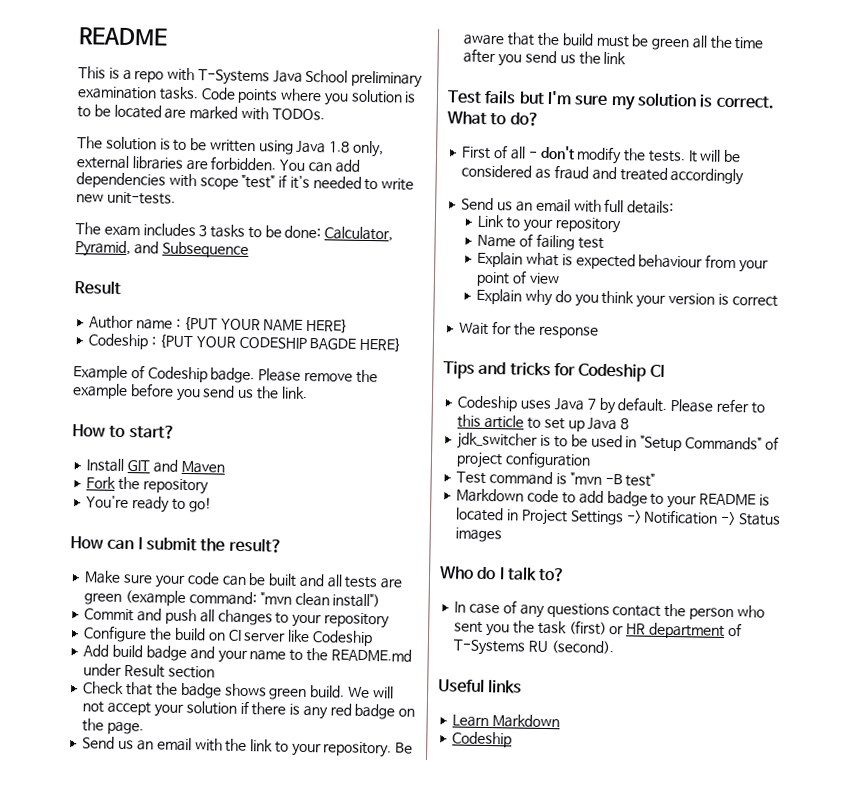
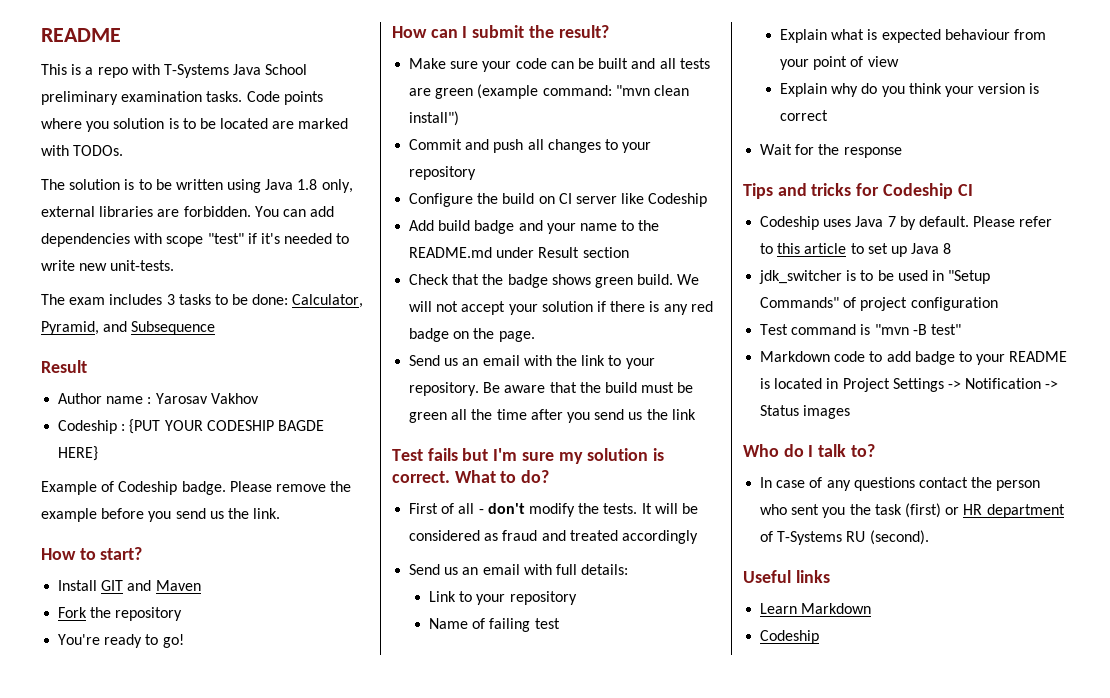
- Author name : {PUT YOUR NAME HERE}
+ Author name : Yarosav Vakhov

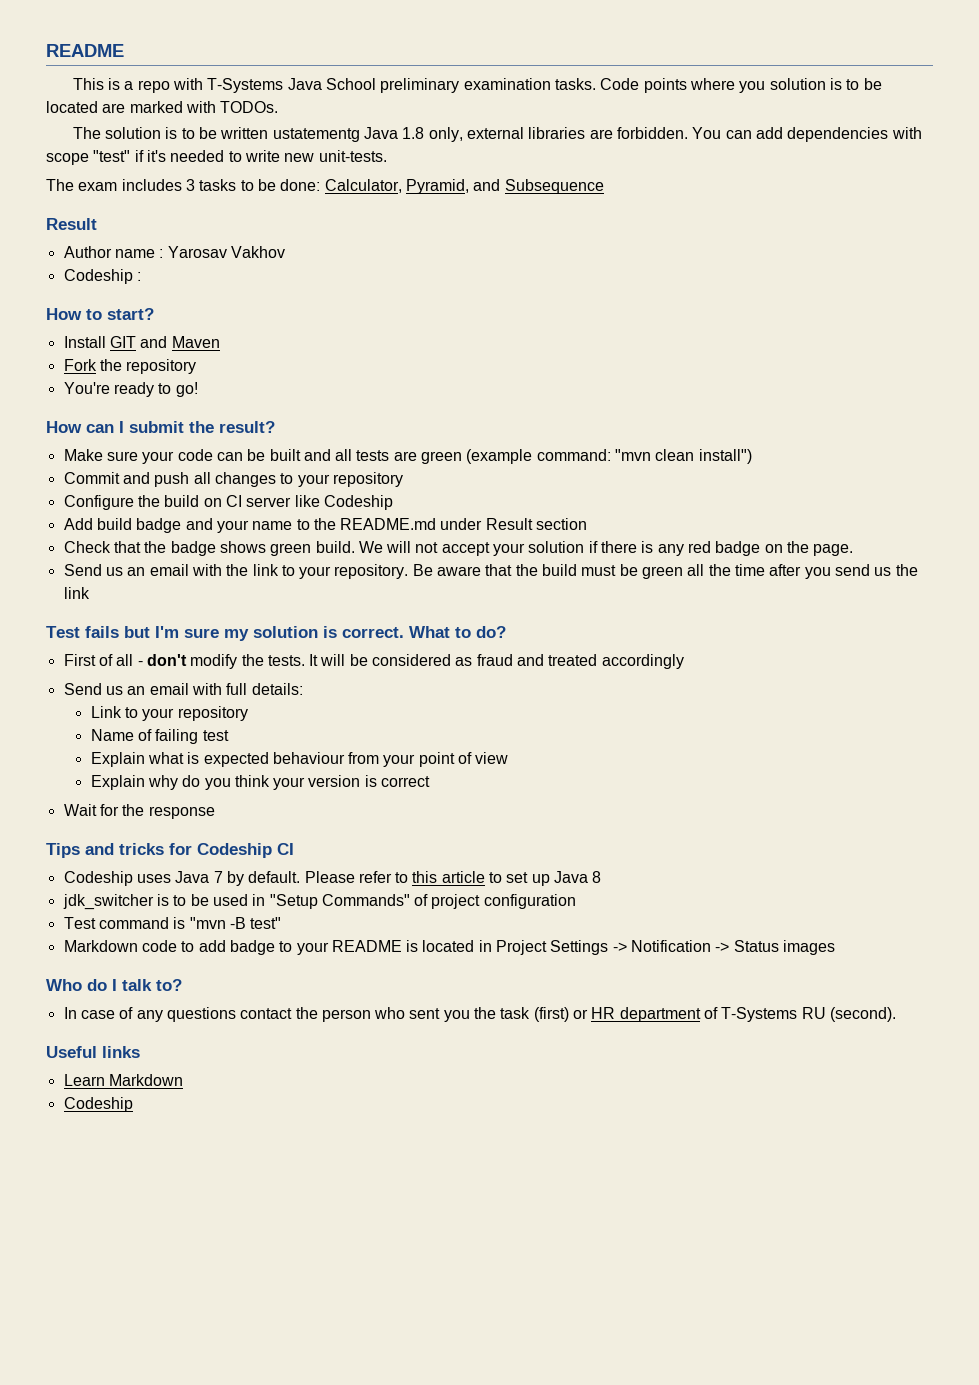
- The solution is to be written using Java 1.8 only, external libraries are forbidden.
+ The solution is to be written ustatementg Java 1.8 only, external libraries are forbidden.
- Codeship : {PUT YOUR CODESHIP BAGDE HERE}
- Example of Codeship badge. Please remove the example before you send us the link.
+ Codeship :

